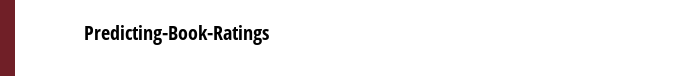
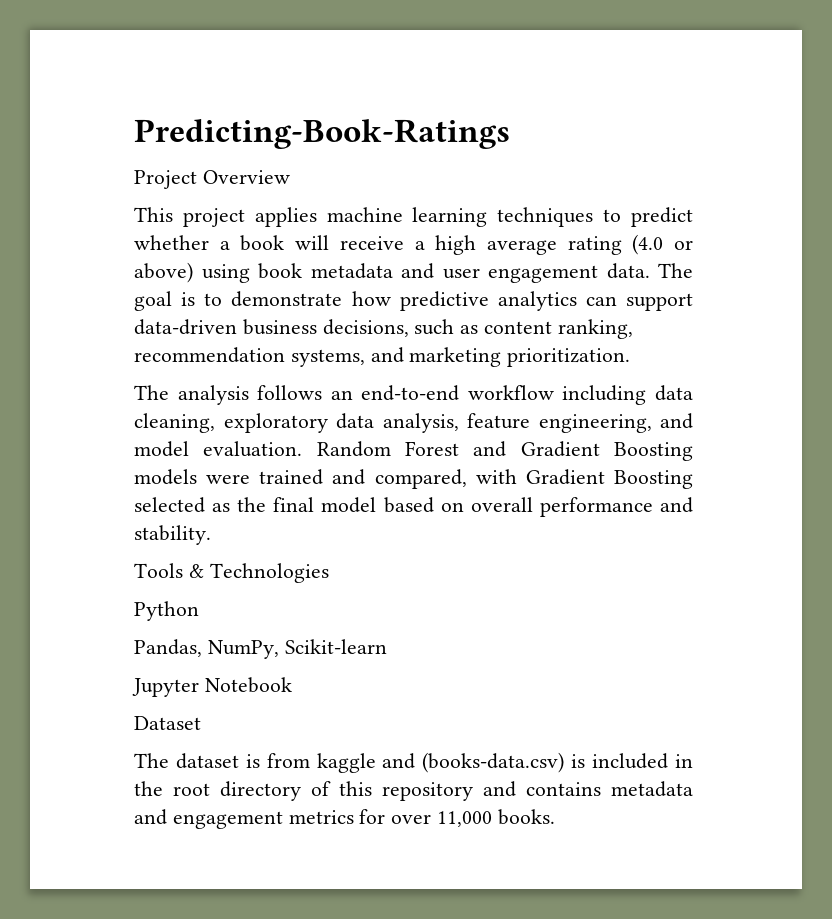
+ Project Overview
+ This project applies machine learning techniques to predict whether a book will receive a high average rating (4.0 or above) using book metadata and user engagement data. The goal is to demonstrate how predictive analytics can support data-driven business decisions, such as content ranking, recommendation systems, and marketing prioritization.
+ The analysis follows an end-to-end workflow including data cleaning, exploratory data analysis, feature engineering, and model evaluation. Random Forest and Gradient Boosting models were trained and compared, with Gradient Boosting selected as the final model based on overall performance and stability.
+ Tools & Technologies
+ Python
+ Pandas, NumPy, Scikit-learn
+ Jupyter Notebook
+ Dataset
+ The dataset is from kaggle and (books-data.csv) is included in the root directory of this repository and contains metadata and engagement metrics for over 11,000 books.

